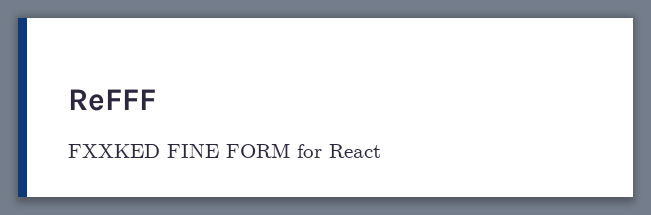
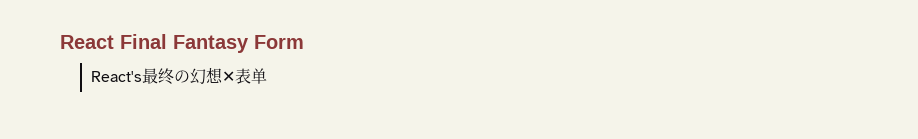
- ReFFF
- FXXKED FINE FORM for React
+ React Final Fantasy Form
+ React's最终の幻想✕表单

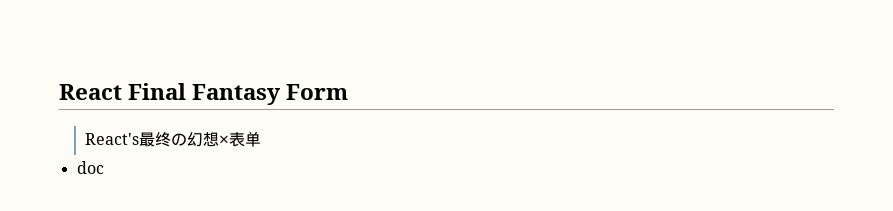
+ doc

